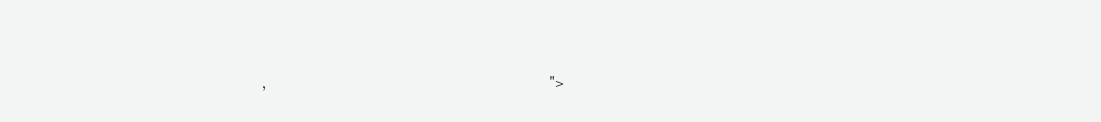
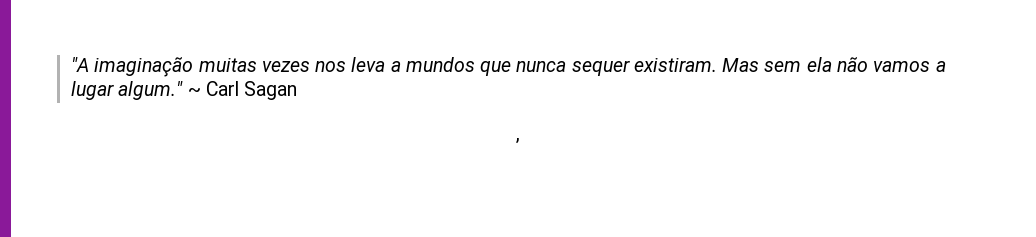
+ "A imaginação muitas vezes nos leva a mundos que nunca sequer existiram. Mas sem ela não vamos a lugar algum." ~ Carl Sagan
- ">

